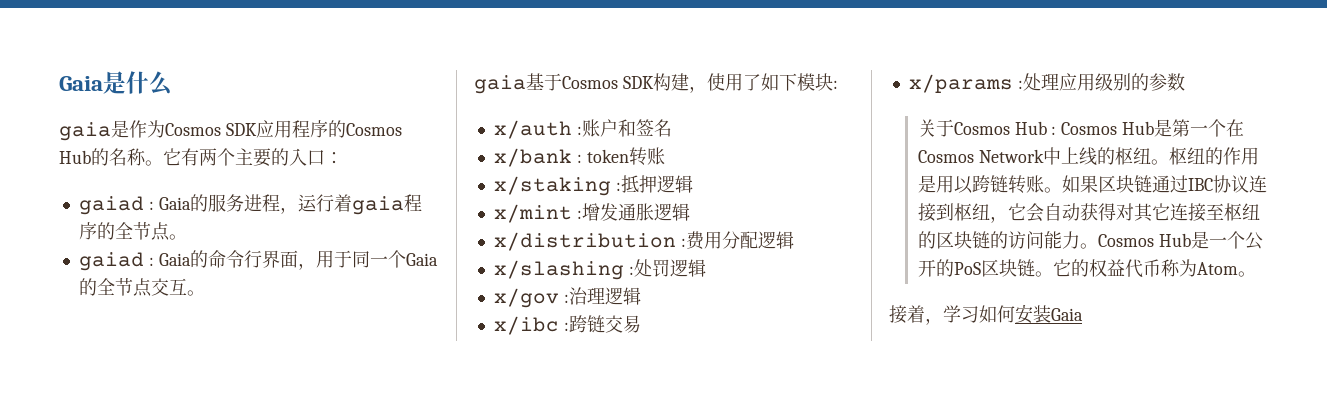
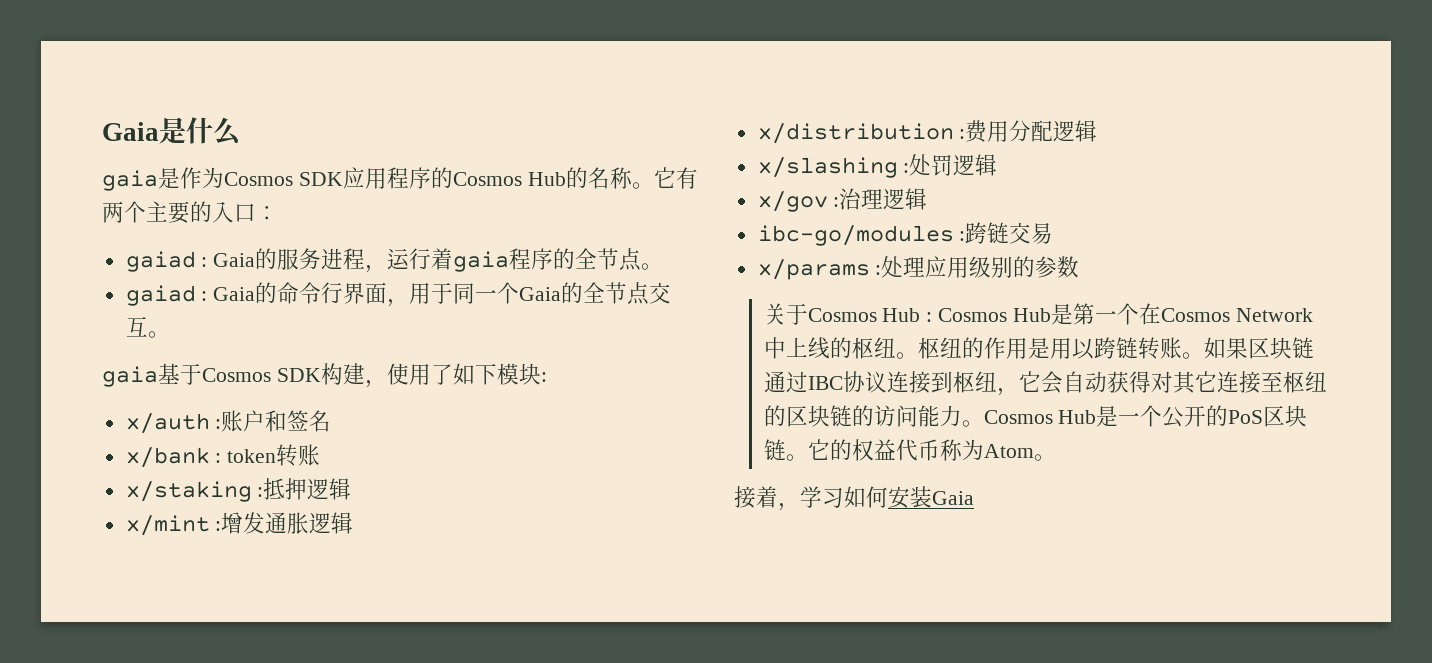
- x/ibc :跨链交易
+ ibc-go/modules :跨链交易

